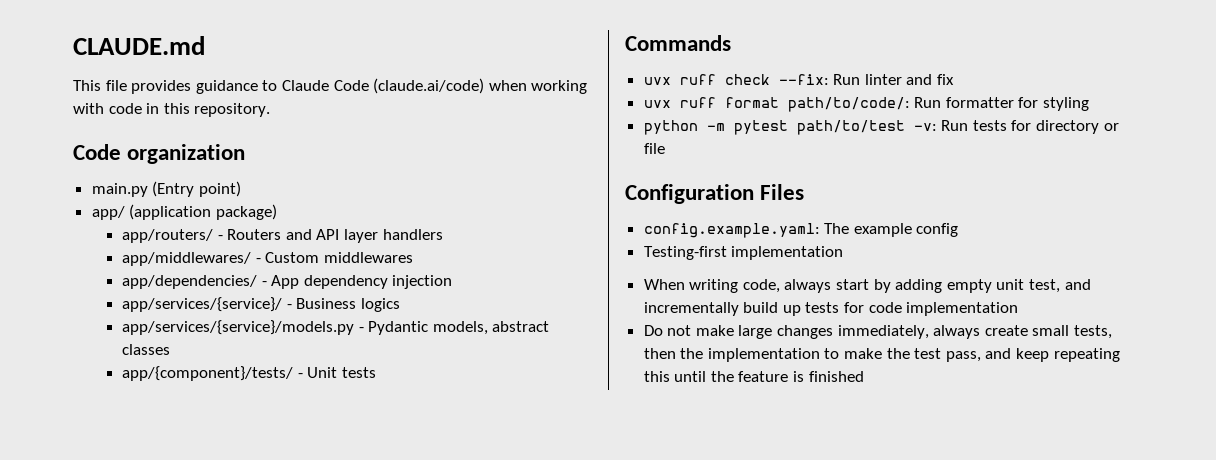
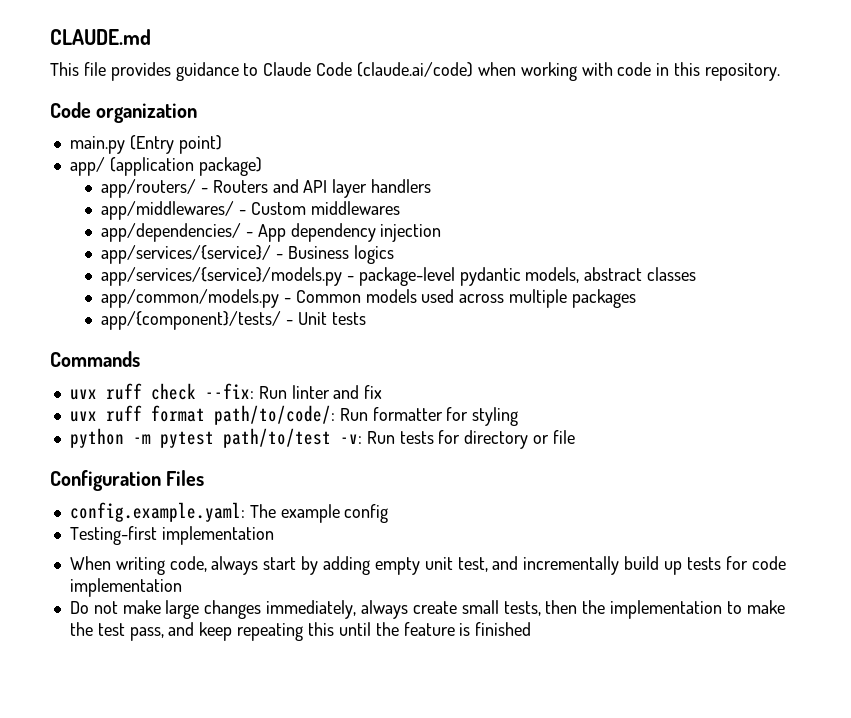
- app/services/{service}/models.py - Pydantic models, abstract classes
+ app/services/{service}/models.py - package-level pydantic models, abstract classes
+ app/common/models.py - Common models used across multiple packages

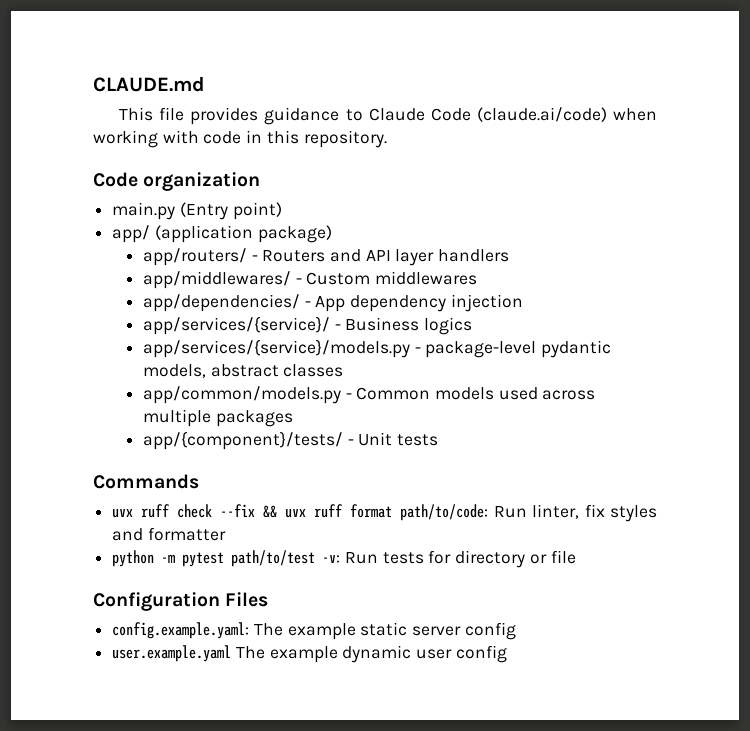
- uvx ruff check --fix: Run linter and fix
- uvx ruff format path/to/code/: Run formatter for styling
+ uvx ruff check --fix && uvx ruff format path/to/code: Run linter, fix styles and formatter
- config.example.yaml: The example config
+ config.example.yaml: The example static server config
- Testing-first implementation
- When writing code, always start by adding empty unit test, and incrementally build up tests for code implementation
- Do not make large changes immediately, always create small tests, then the implementation to make the test pass, and keep repeating this until the feature is finished
+ user.example.yaml The example dynamic user config

